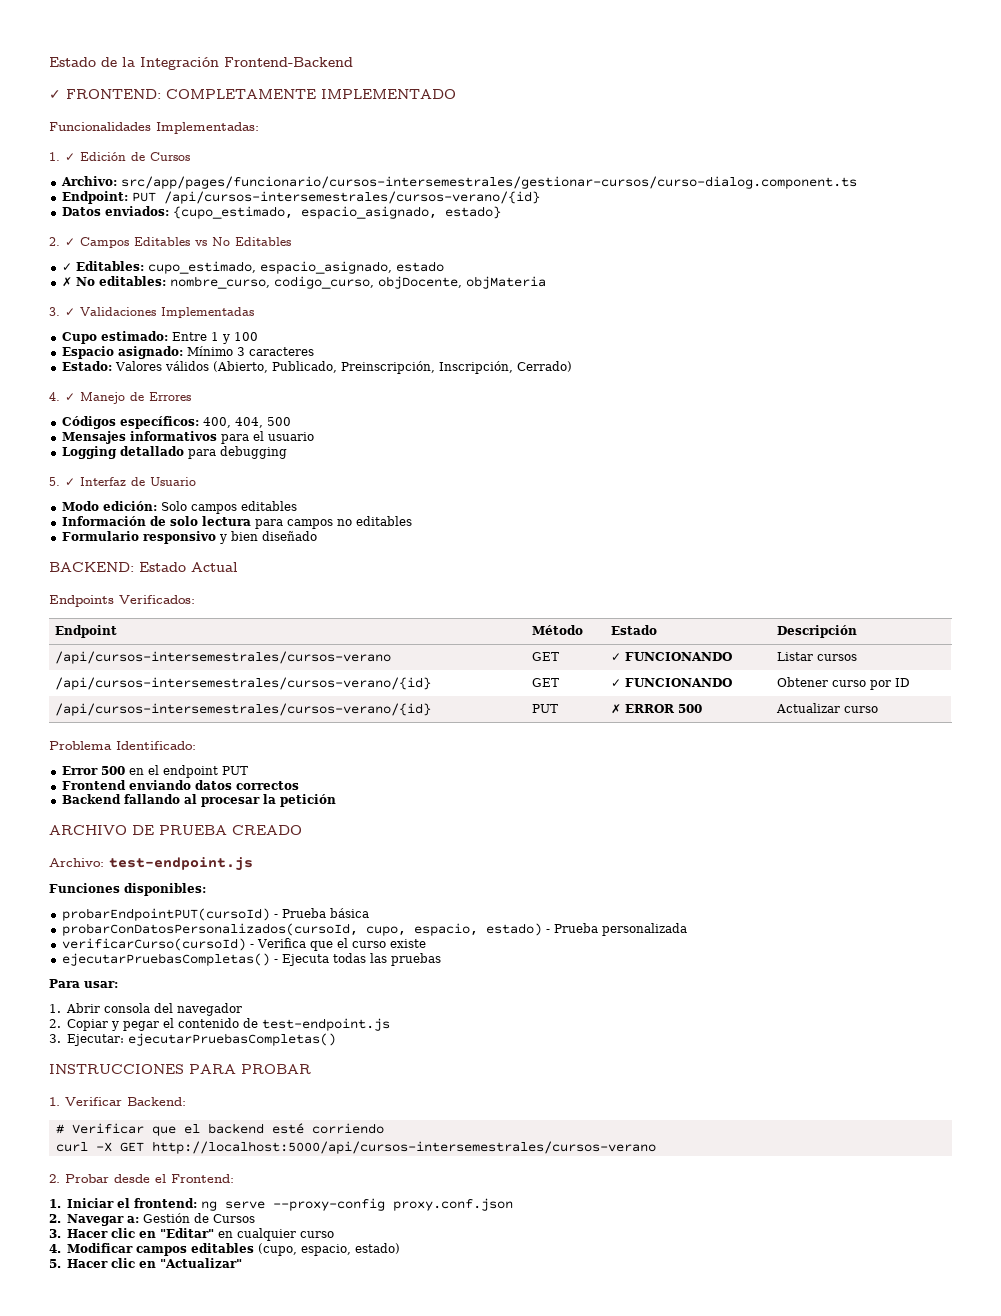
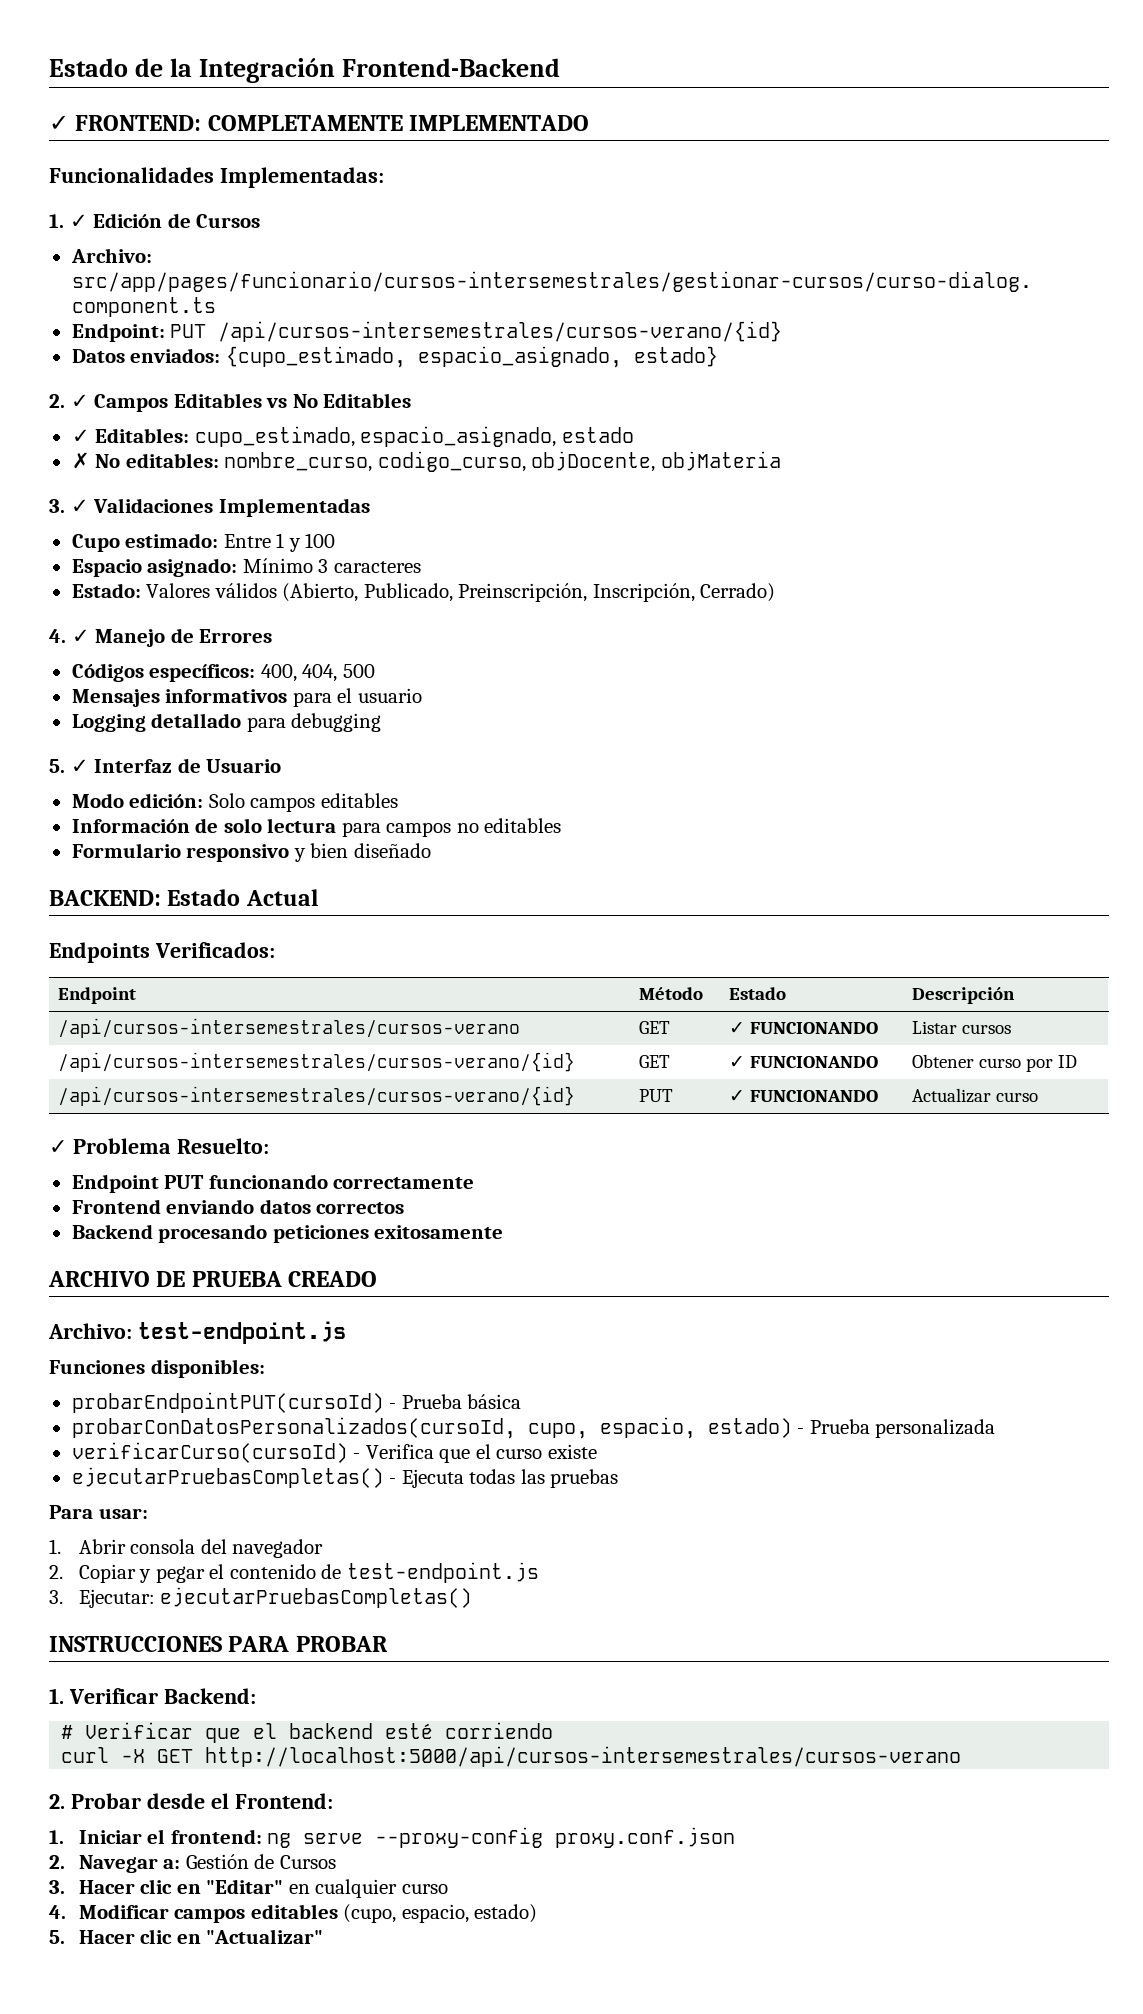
- /api/cursos-intersemestrales/cursos-verano/{id} | PUT | ✗ ERROR 500 | Actualizar curso
+ /api/cursos-intersemestrales/cursos-verano/{id} | PUT | ✓ FUNCIONANDO | Actualizar curso
- Problema Identificado:
- Error 500 en el endpoint PUT
+ ✓ Problema Resuelto:
+ Endpoint PUT funcionando correctamente
- Backend fallando al procesar la petición
+ Backend procesando peticiones exitosamente

